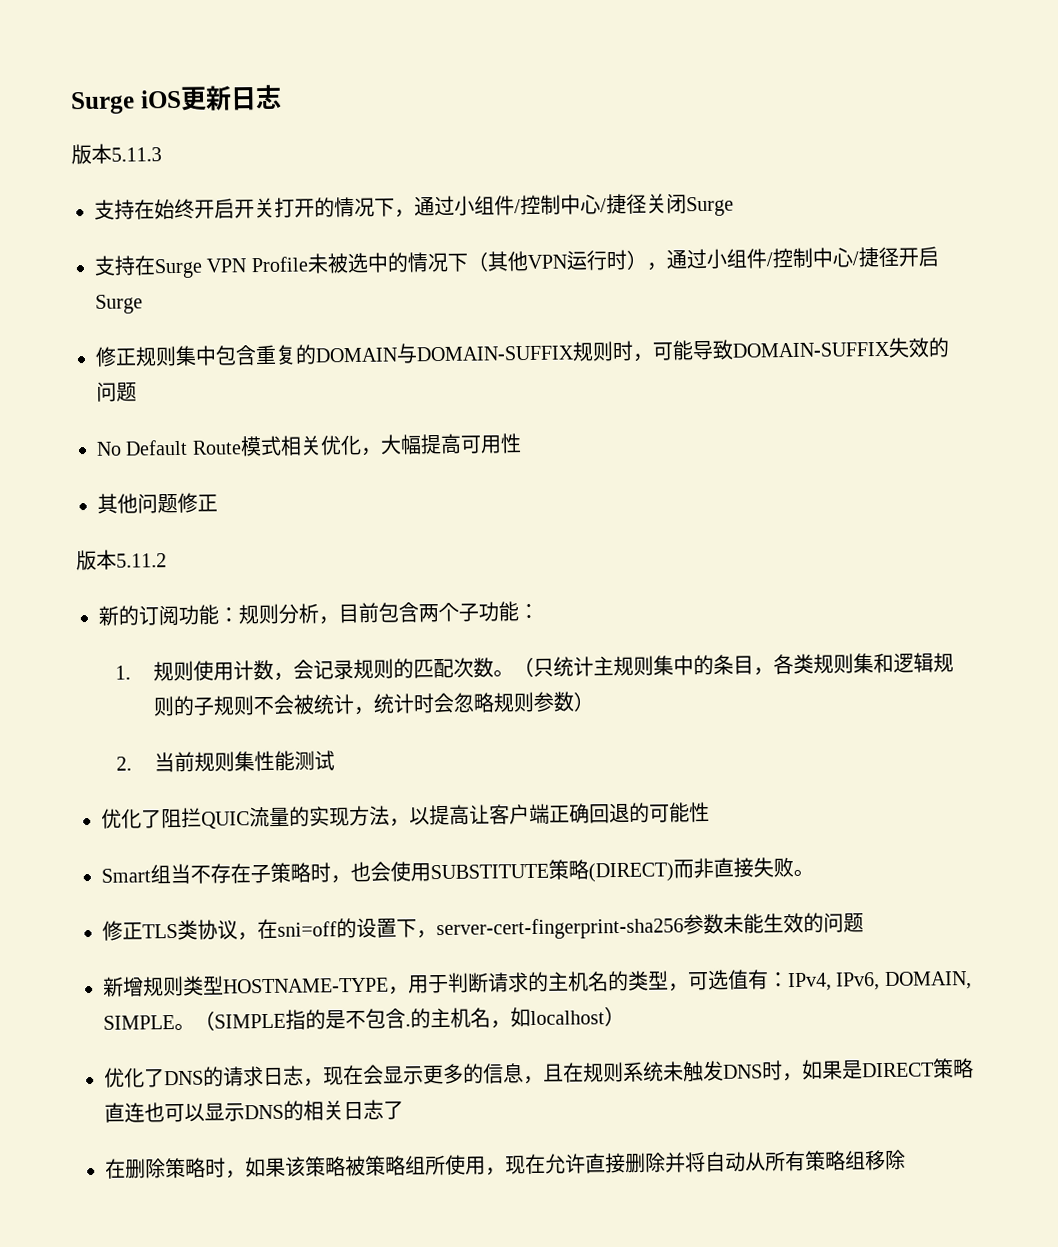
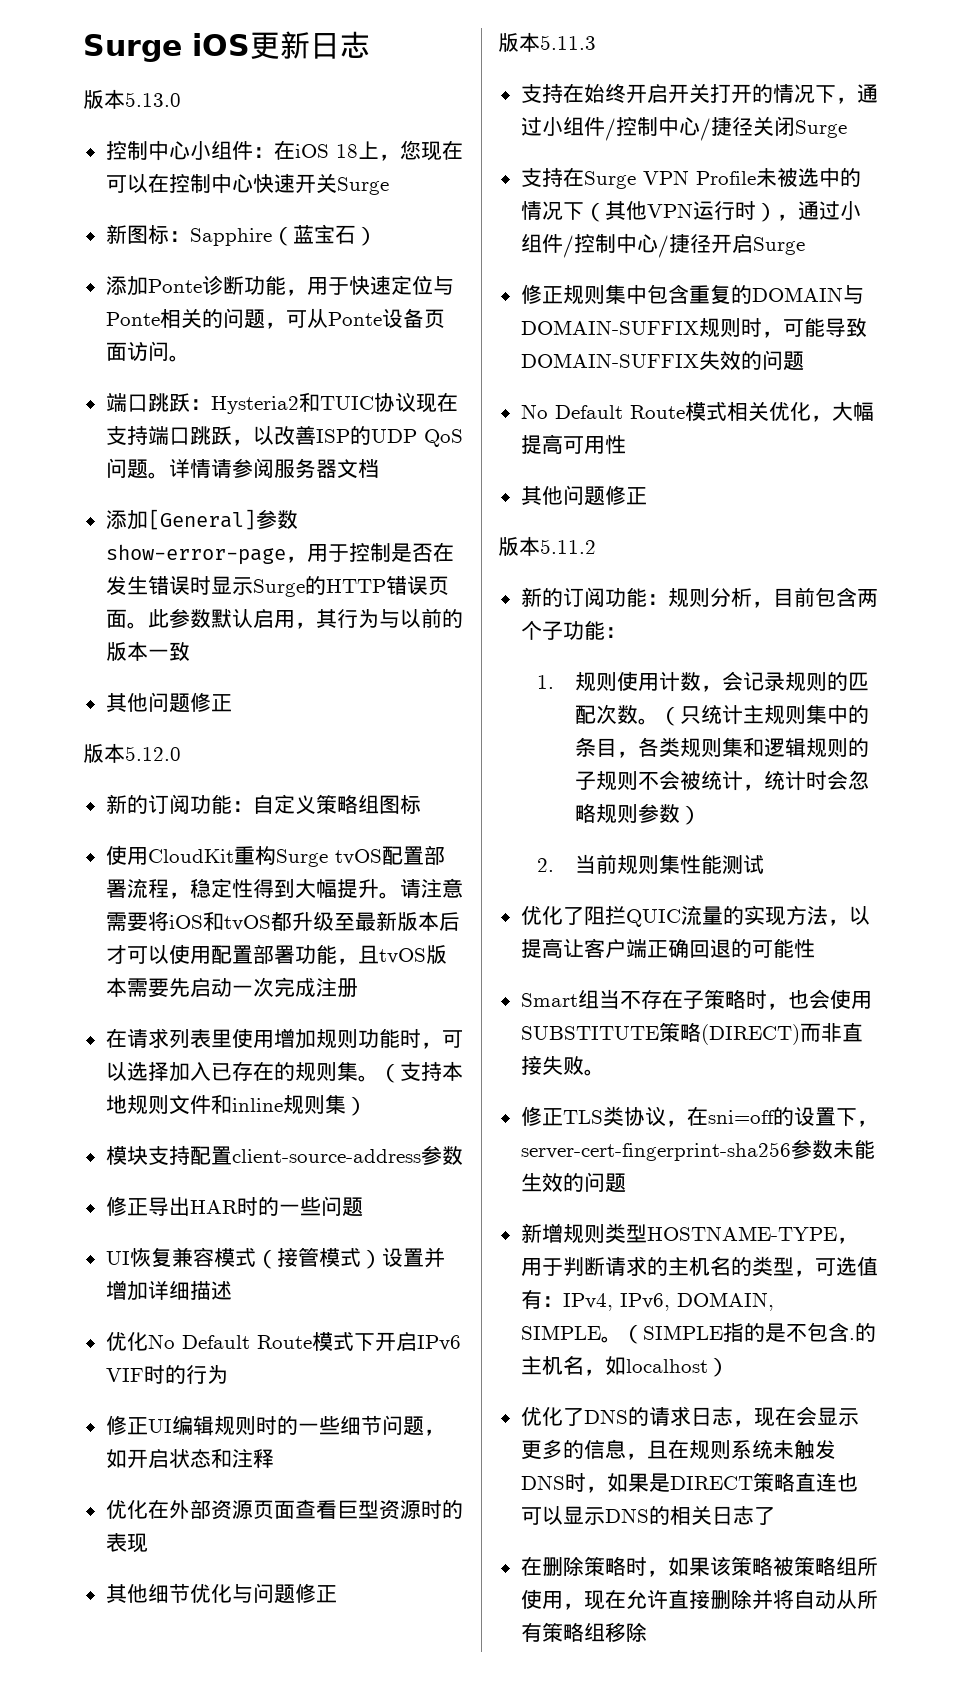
+ 版本5.13.0
+ 控制中心小组件：在iOS 18上，您现在可以在控制中心快速开关Surge
+ 新图标：Sapphire（蓝宝石）
+ 添加Ponte诊断功能，用于快速定位与Ponte相关的问题，可从Ponte设备页面访问。
+ 端口跳跃：Hysteria2和TUIC协议现在支持端口跳跃，以改善ISP的UDP QoS问题。详情请参阅服务器文档
+ 添加[General]参数show-error-page，用于控制是否在发生错误时显示Surge的HTTP错误页面。此参数默认启用，其行为与以前的版本一致
+ 其他问题修正
+ 版本5.12.0
+ 新的订阅功能：自定义策略组图标
+ 使用CloudKit重构Surge tvOS配置部署流程，稳定性得到大幅提升。请注意需要将iOS和tvOS都升级至最新版本后才可以使用配置部署功能，且tvOS版本需要先启动一次完成注册
+ 在请求列表里使用增加规则功能时，可以选择加入已存在的规则集。（支持本地规则文件和inline规则集）
+ 模块支持配置client-source-address参数
+ 修正导出HAR时的一些问题
+ UI恢复兼容模式（接管模式）设置并增加详细描述
+ 优化No Default Route模式下开启IPv6 VIF时的行为
+ 修正UI编辑规则时的一些细节问题，如开启状态和注释
+ 优化在外部资源页面查看巨型资源时的表现
+ 其他细节优化与问题修正

